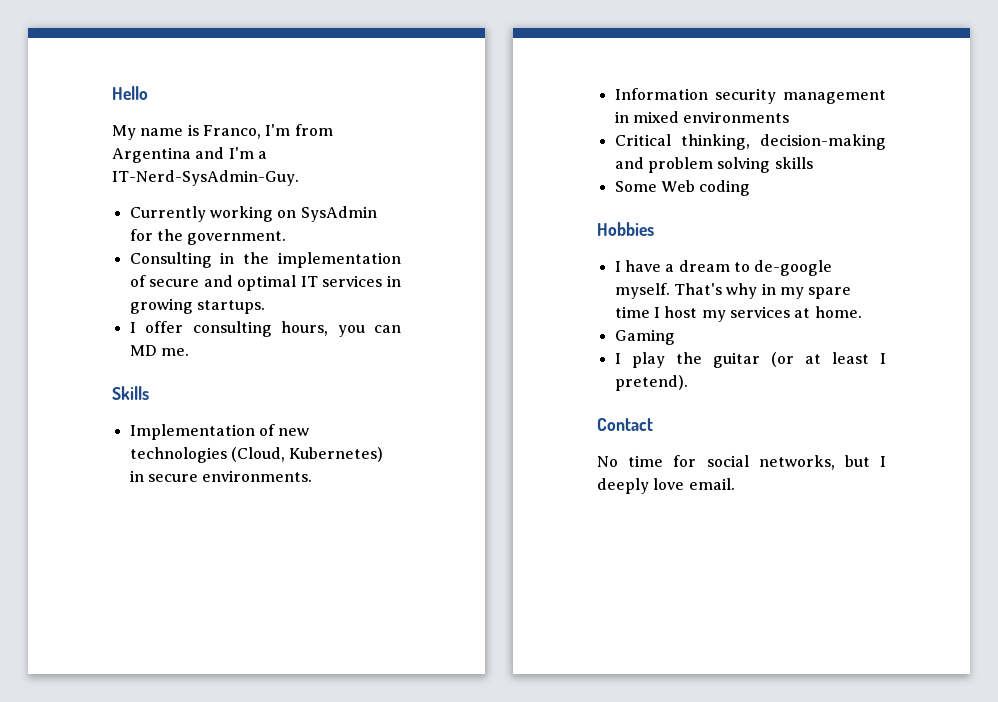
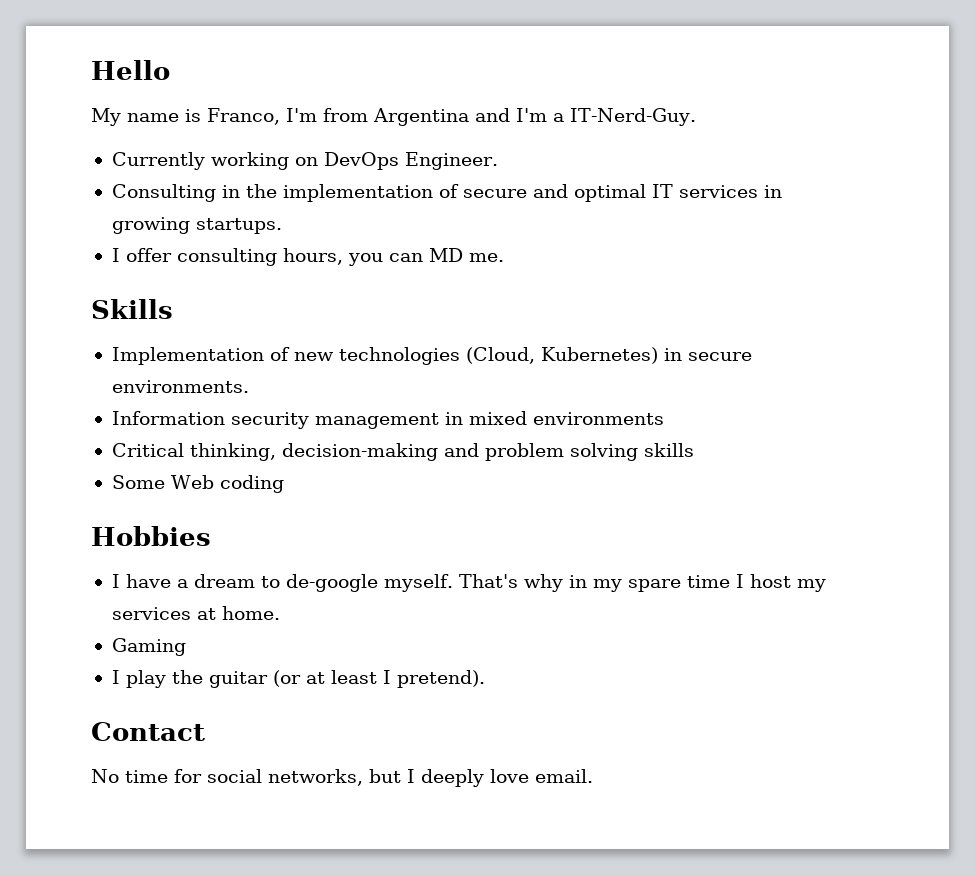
- My name is Franco, I'm from Argentina and I'm a IT-Nerd-SysAdmin-Guy.
+ My name is Franco, I'm from Argentina and I'm a IT-Nerd-Guy.
- Currently working on SysAdmin for the government.
+ Currently working on DevOps Engineer.

